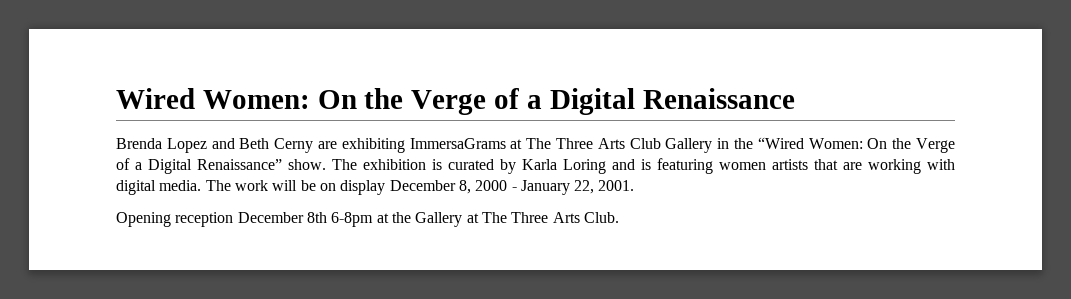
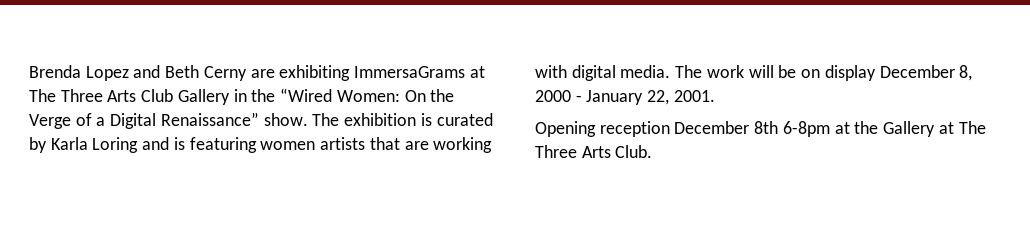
- Wired Women: On the Verge of a Digital Renaissance

